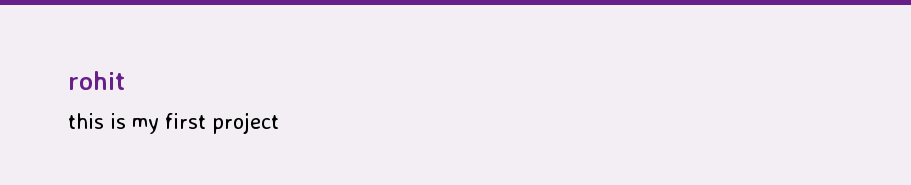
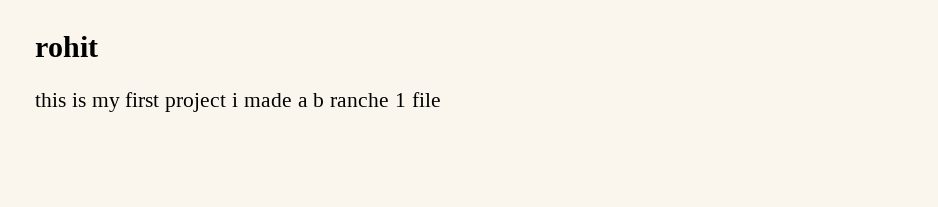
- this is my first project
+ this is my first project i made a b ranche 1 file

